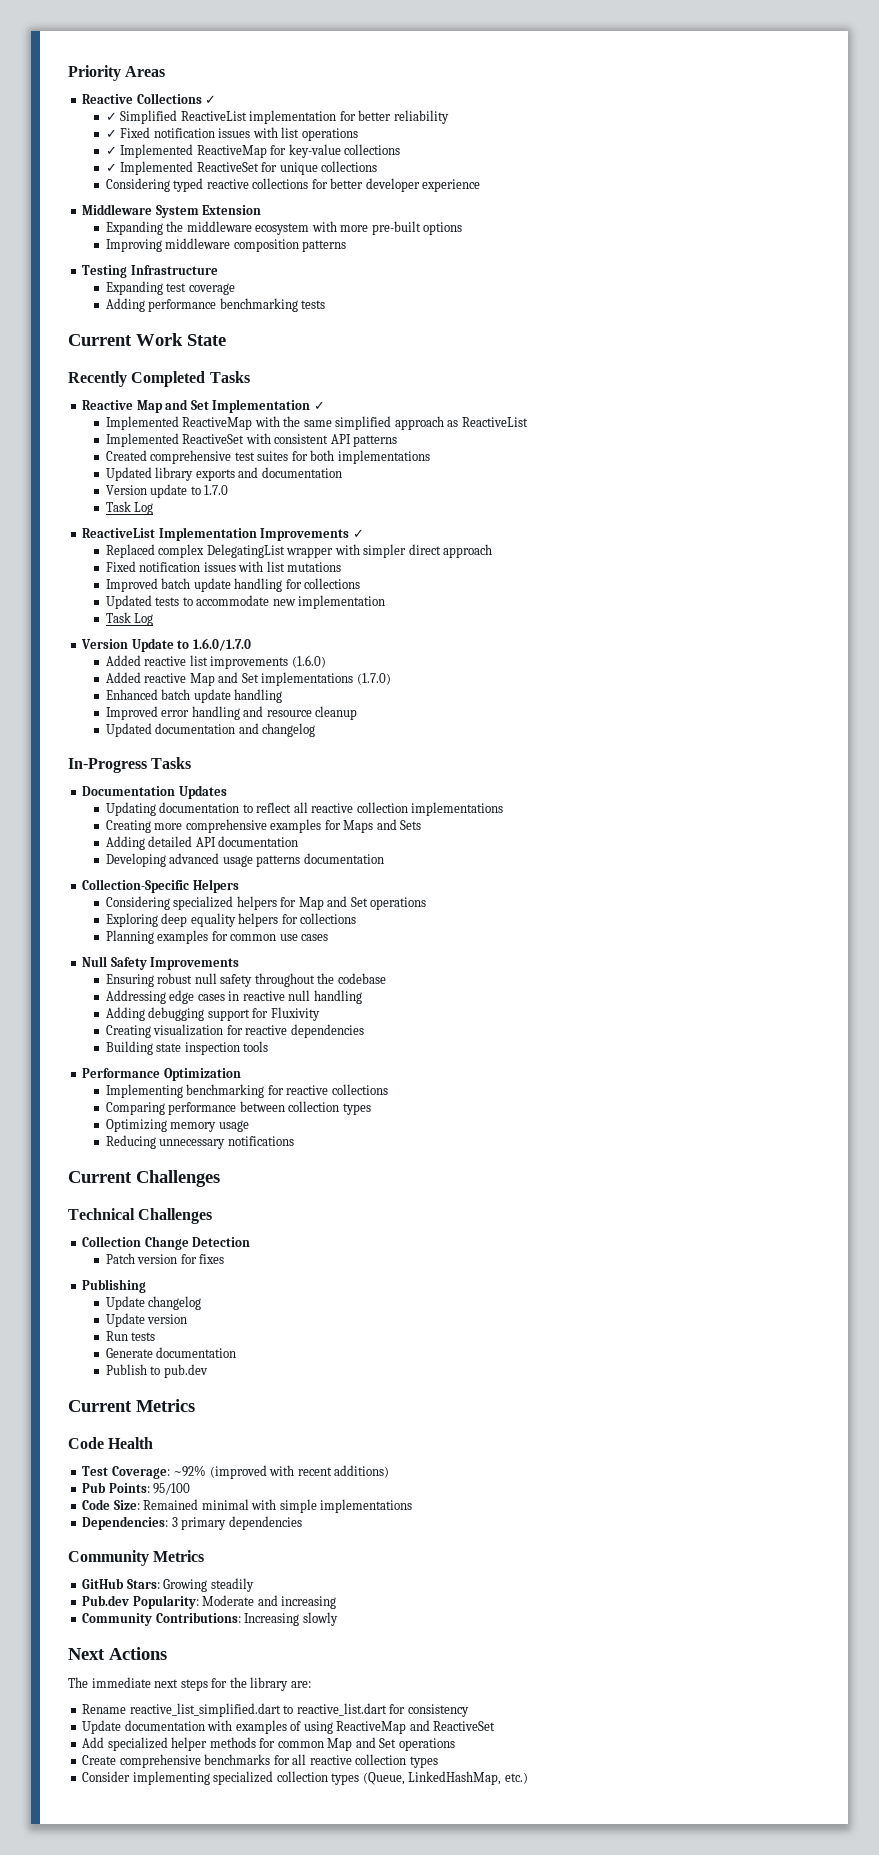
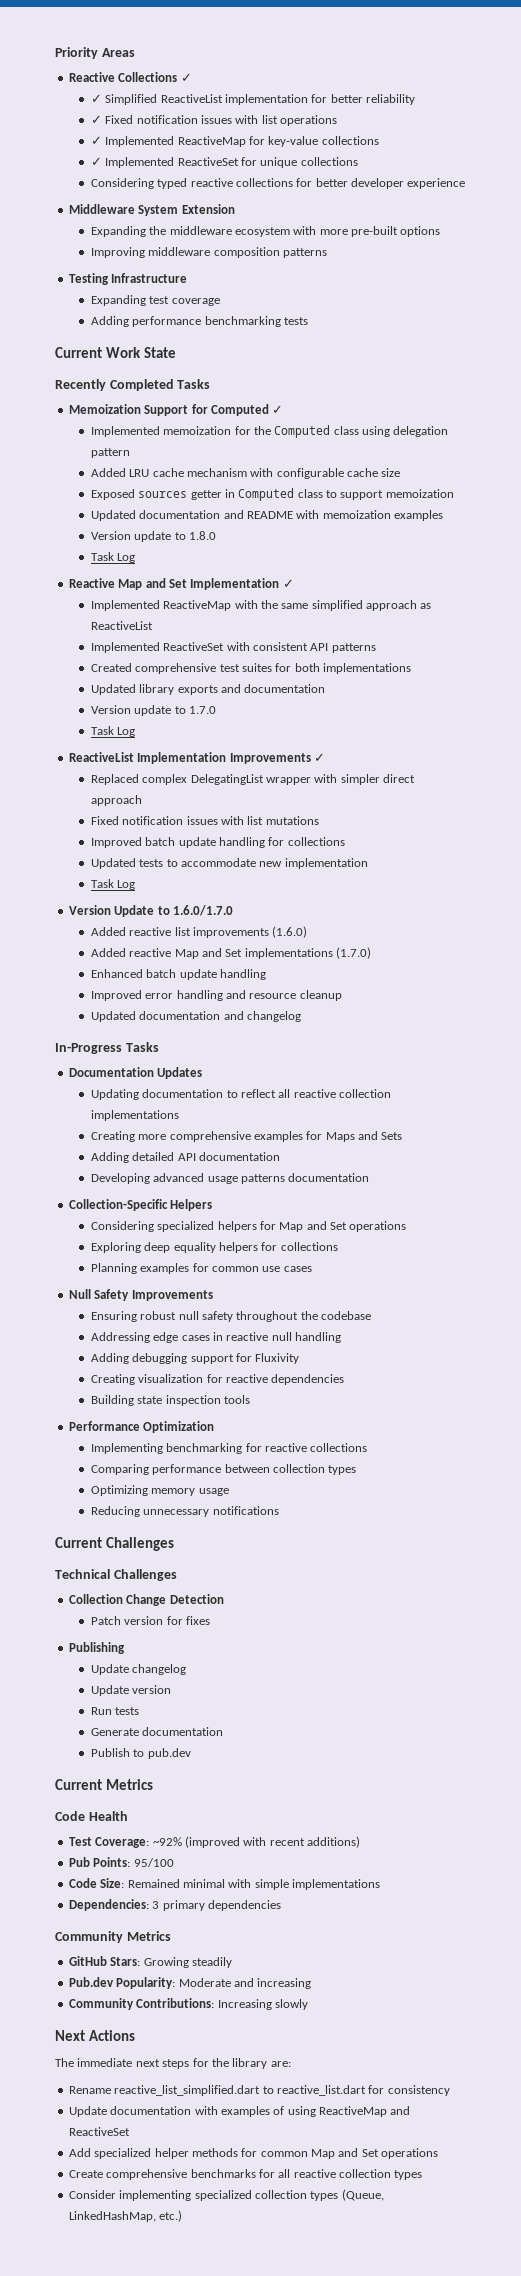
+ Memoization Support for Computed ✓
+ Implemented memoization for the Computed class using delegation pattern
+ Added LRU cache mechanism with configurable cache size
+ Exposed sources getter in Computed class to support memoization
+ Updated documentation and README with memoization examples
+ Version update to 1.8.0
+ Task Log

